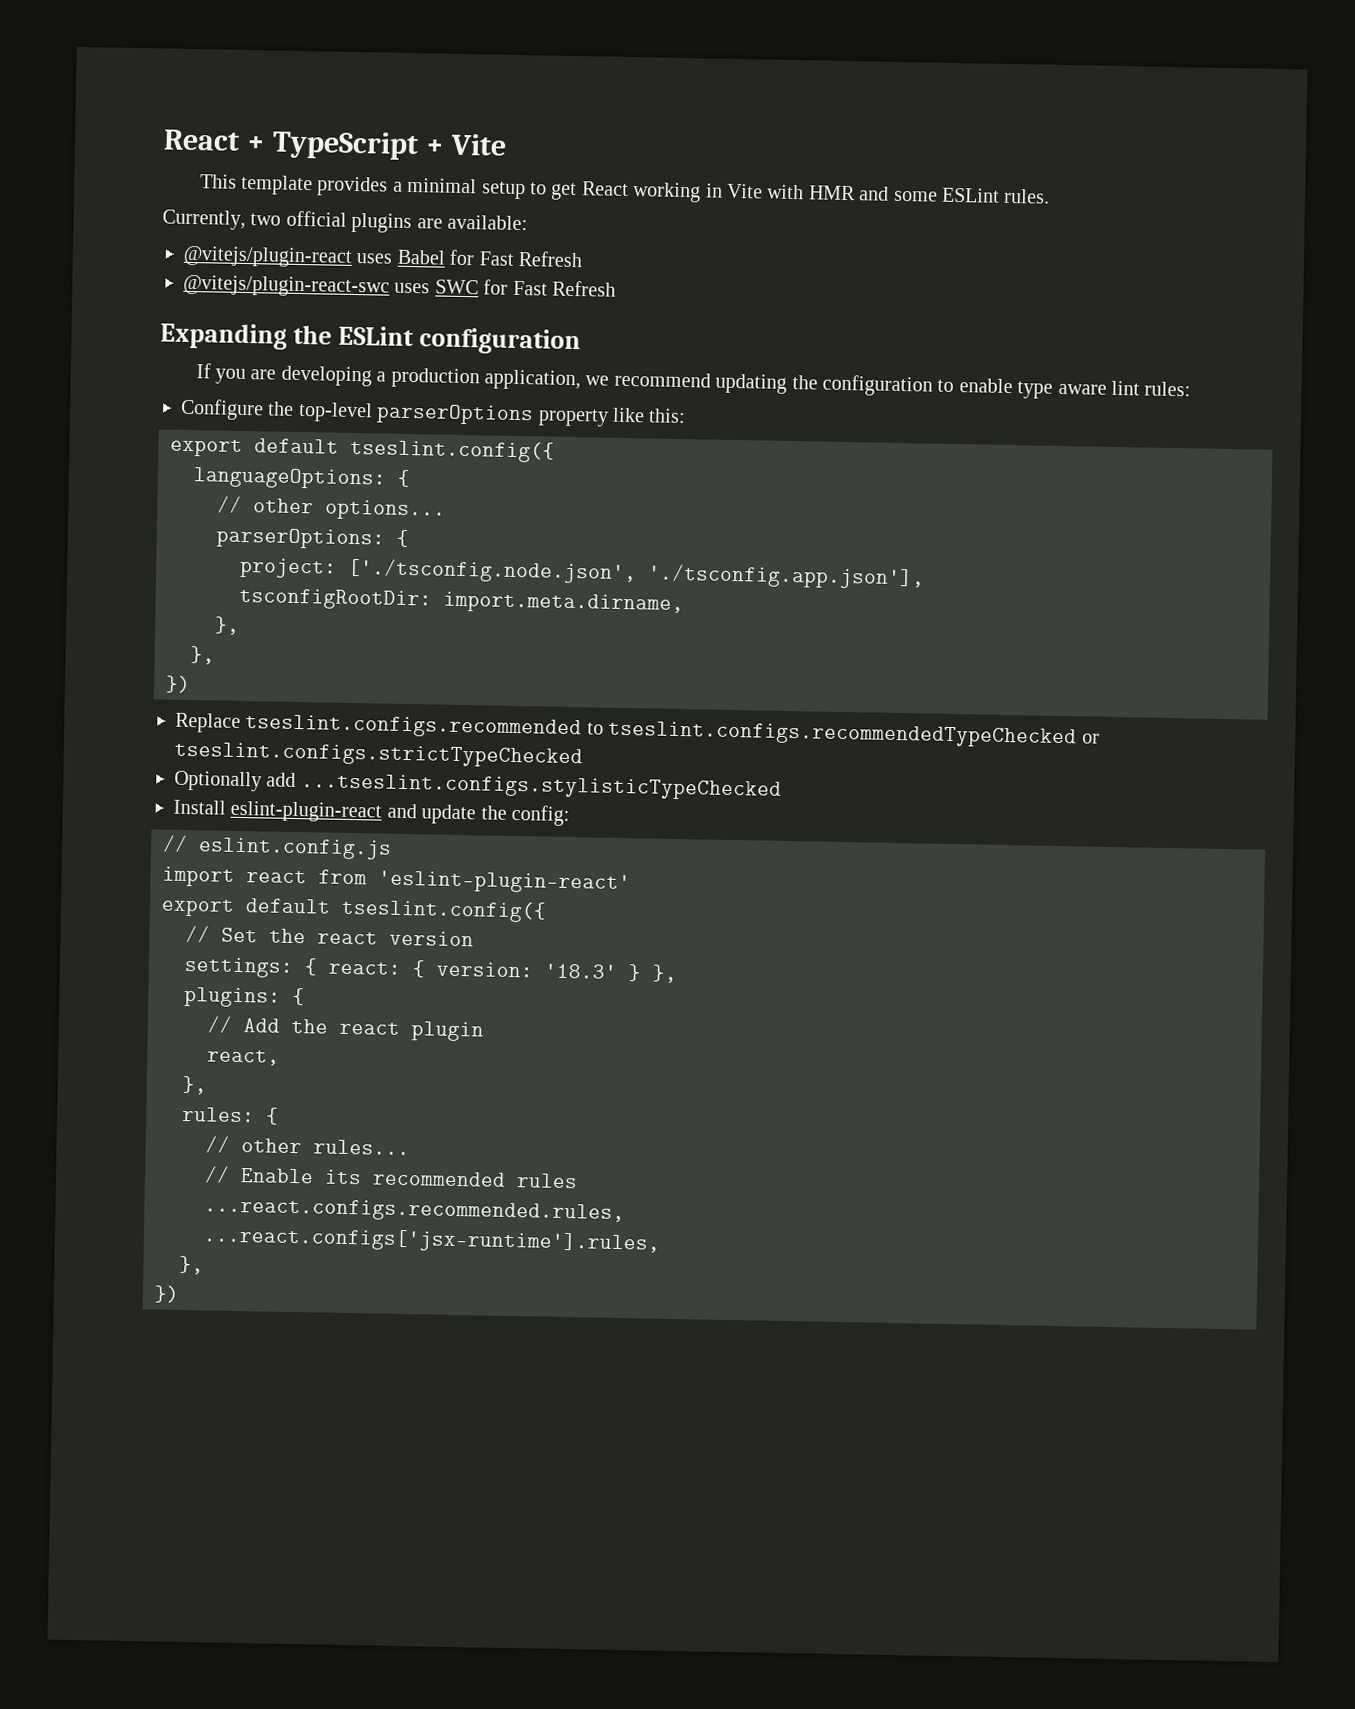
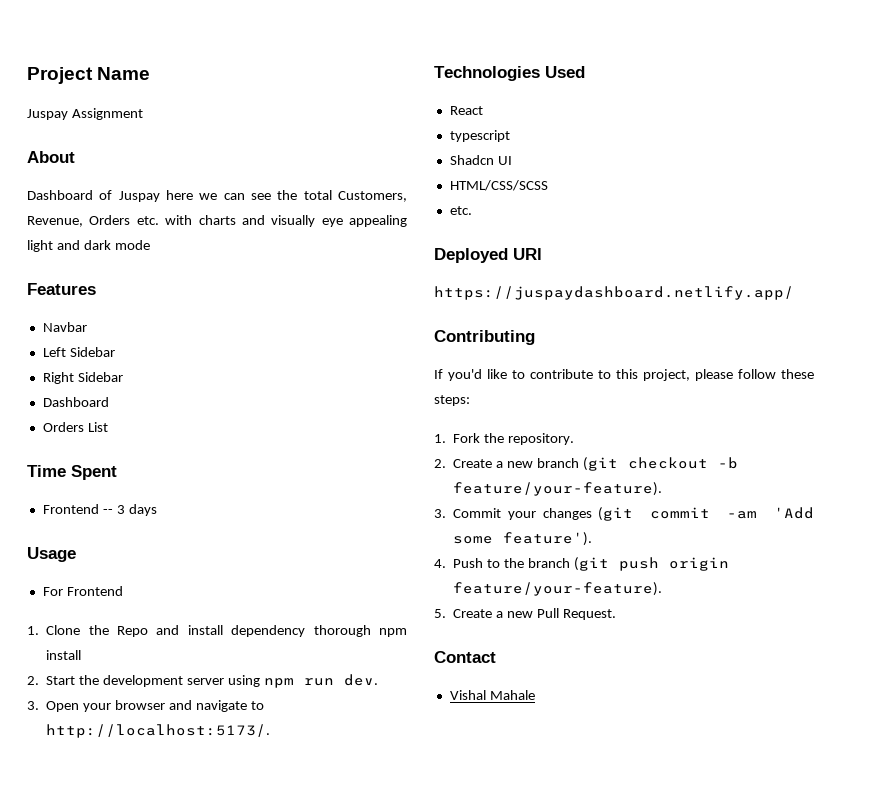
- React + TypeScript + Vite
- This template provides a minimal setup to get React working in Vite with HMR and some ESLint rules.
- Currently, two official plugins are available:
- @vitejs/plugin-react uses Babel for Fast Refresh
- @vitejs/plugin-react-swc uses SWC for Fast Refresh
- Expanding the ESLint configuration
- If you are developing a production application, we recommend updating the configuration to enable type aware lint rules:
- Configure the top-level parserOptions property like this:
- export default tseslint.config({
- languageOptions: {
- // other options...
- parserOptions: {
- project: ['./tsconfig.node.json', './tsconfig.app.json'],
- tsconfigRootDir: import.meta.dirname,
- },
- },
- })
- Replace tseslint.configs.recommended to tseslint.configs.recommendedTypeChecked or tseslint.configs.strictTypeChecked
- Optionally add ...tseslint.configs.stylisticTypeChecked
- Install eslint-plugin-react and update the config:
- // eslint.config.js
- import react from 'eslint-plugin-react'
- export default tseslint.config({
- // Set the react version
- settings: { react: { version: '18.3' } },
- plugins: {
- // Add the react plugin
- react,
- },
- rules: {
- // other rules...
- // Enable its recommended rules
- ...react.configs.recommended.rules,
- ...react.configs['jsx-runtime'].rules,
- },
- })
+ Project Name
+ Juspay Assignment
+ About
+ Dashboard of Juspay here we can see the total Customers, Revenue, Orders etc. with charts and visually eye appealing light and dark mode
+ Features
+ Navbar
+ Left Sidebar
+ Right Sidebar
+ Dashboard
+ Orders List
+ Time Spent
+ Frontend -- 3 days
+ Usage
+ For Frontend
+ 1. Clone the Repo and install dependency thorough npm install
+ 2. Start the development server using npm run dev.
+ 3. Open your browser and navigate to http://localhost:5173/.
+ Technologies Used
+ React
+ typescript
+ Shadcn UI
+ HTML/CSS/SCSS
+ etc.
+ Deployed URl
+ https://juspaydashboard.netlify.app/
+ Contributing
+ If you'd like to contribute to this project, please follow these steps:
+ 1. Fork the repository.
+ 2. Create a new branch (git checkout -b feature/your-feature).
+ 3. Commit your changes (git commit -am 'Add some feature').
+ 4. Push to the branch (git push origin feature/your-feature).
+ 5. Create a new Pull Request.
+ Contact
+ Vishal Mahale

